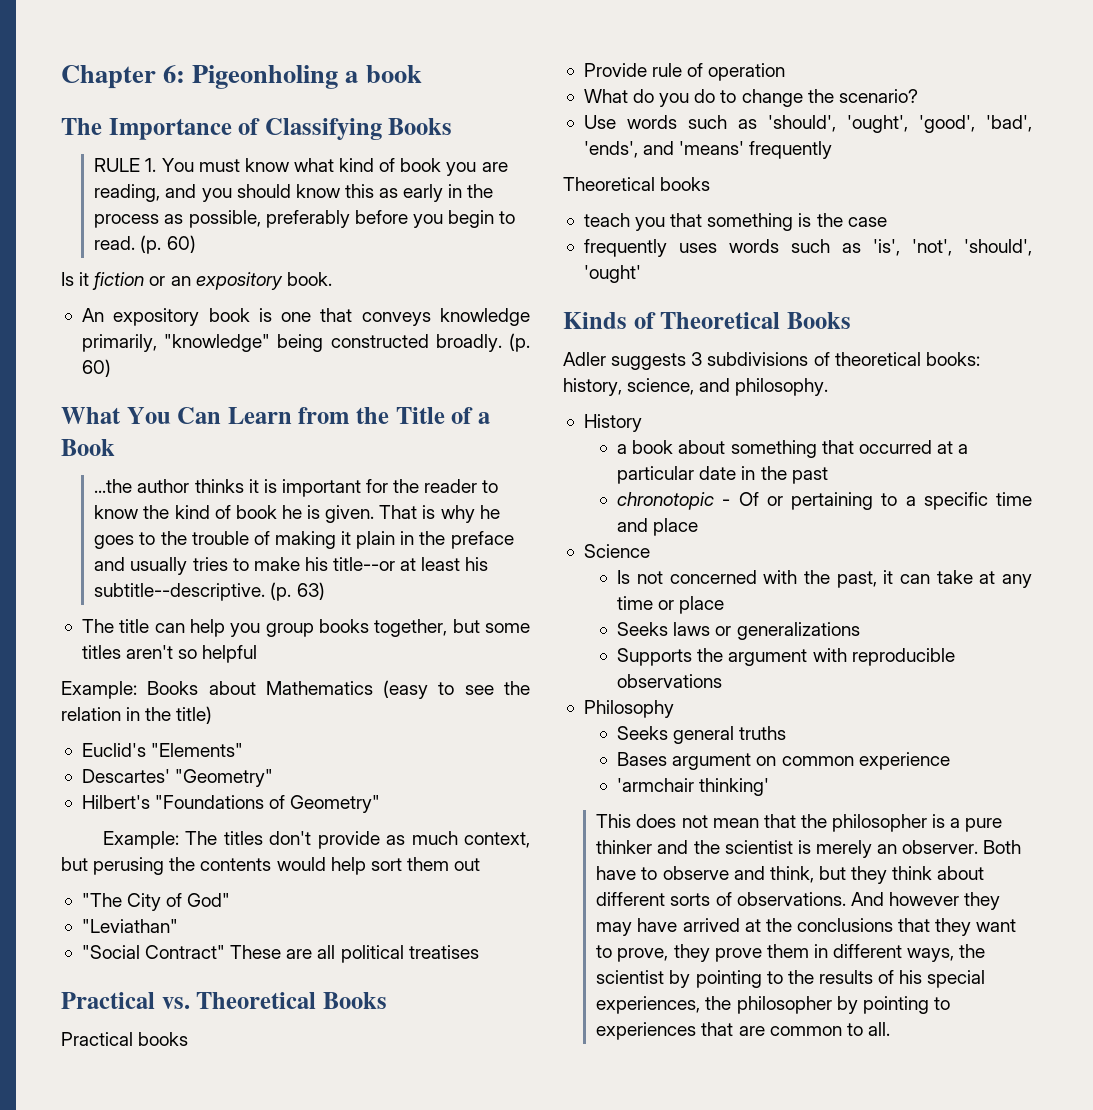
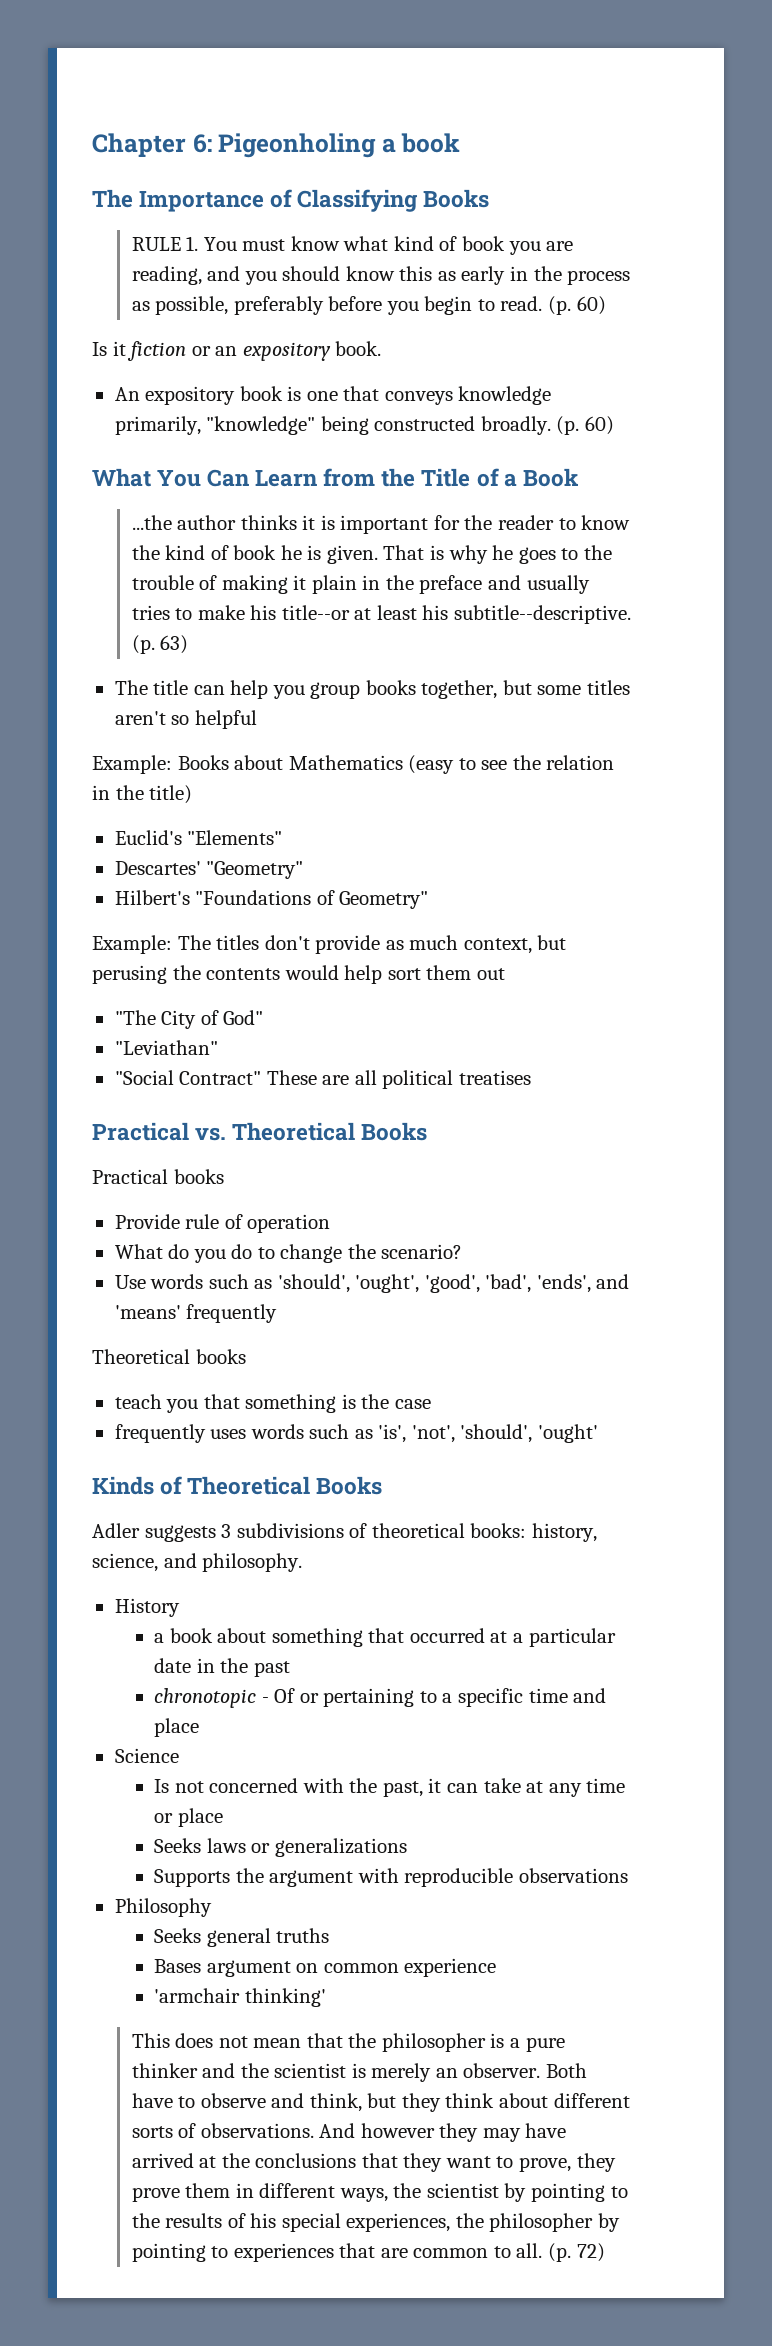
+ (p. 72)

